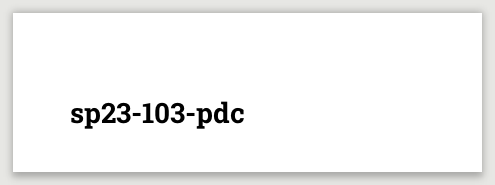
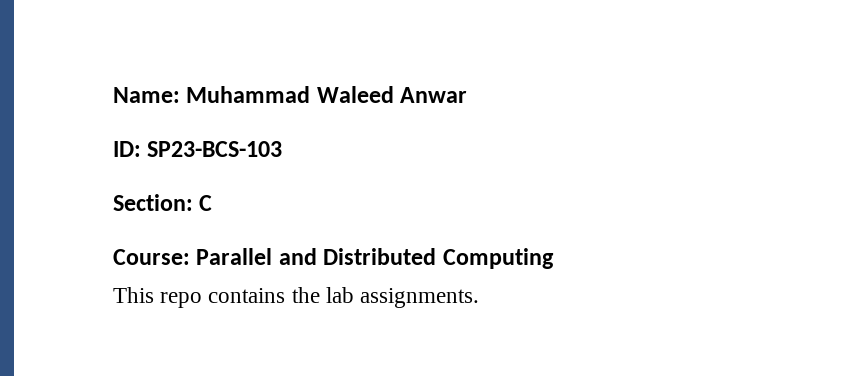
- sp23-103-pdc
+ Name: Muhammad Waleed Anwar
+ ID: SP23-BCS-103
+ Section: C
+ Course: Parallel and Distributed Computing
+ This repo contains the lab assignments.

